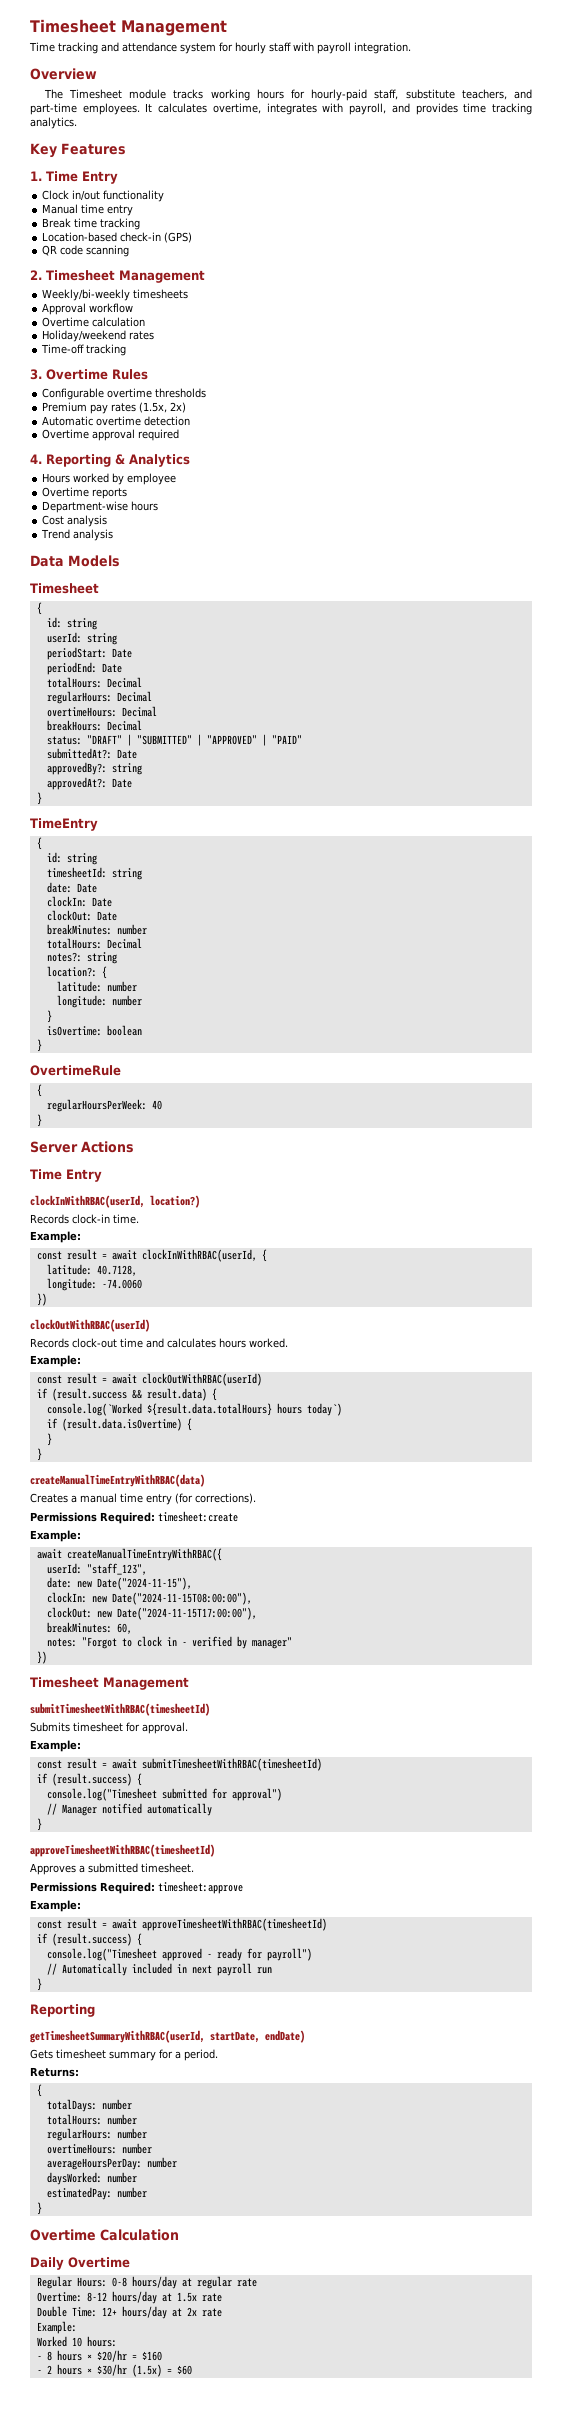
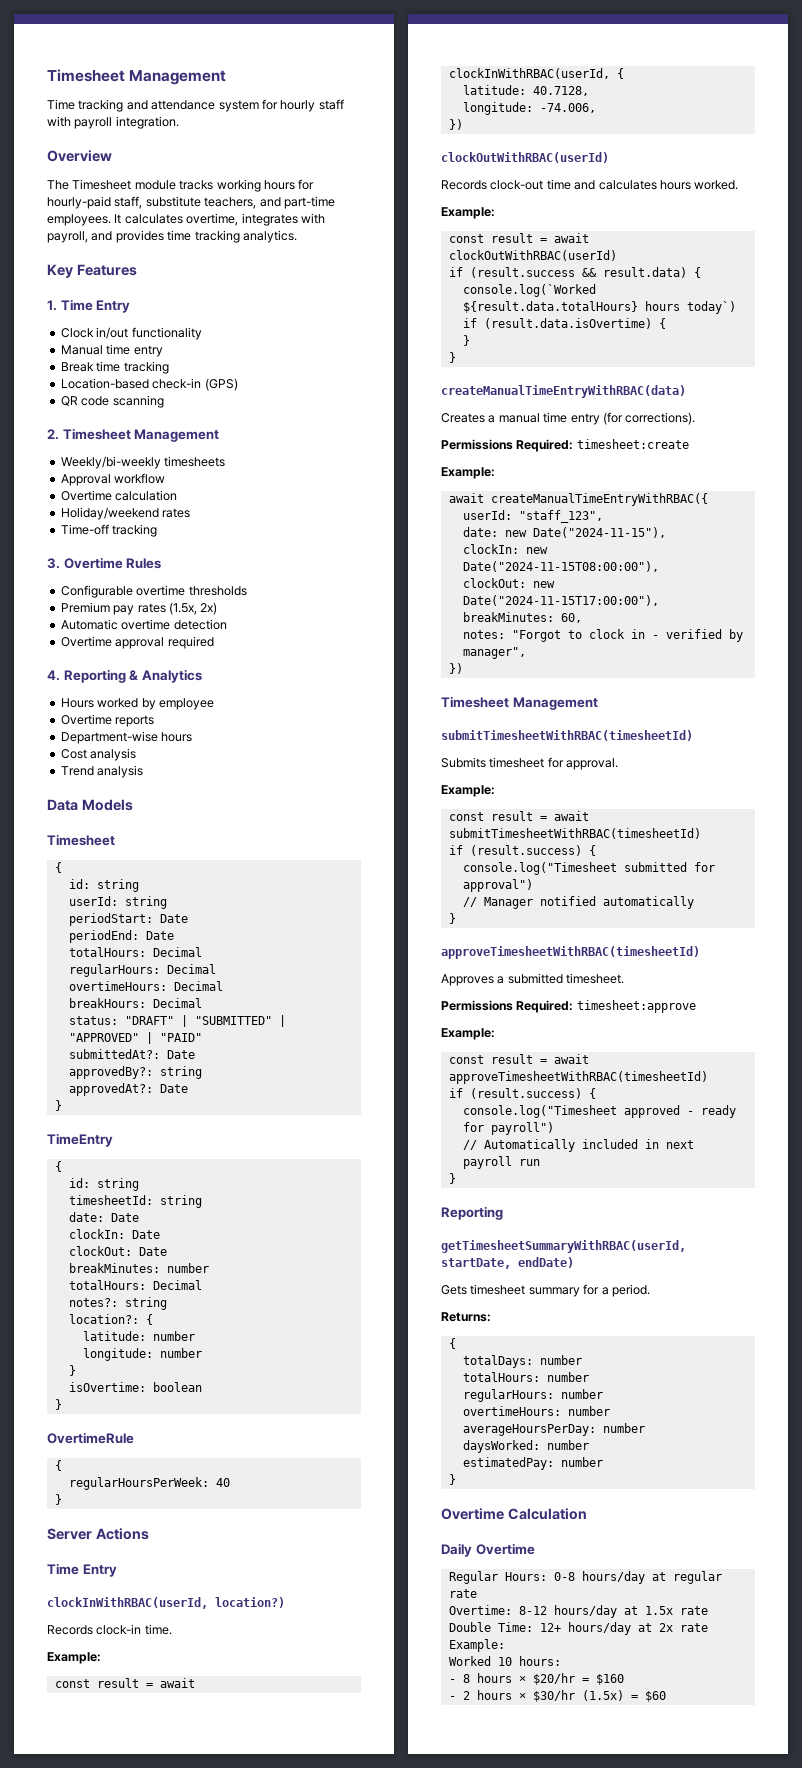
- longitude: -74.0060
+ longitude: -74.006,
- notes: "Forgot to clock in - verified by manager"
+ notes: "Forgot to clock in - verified by manager",

